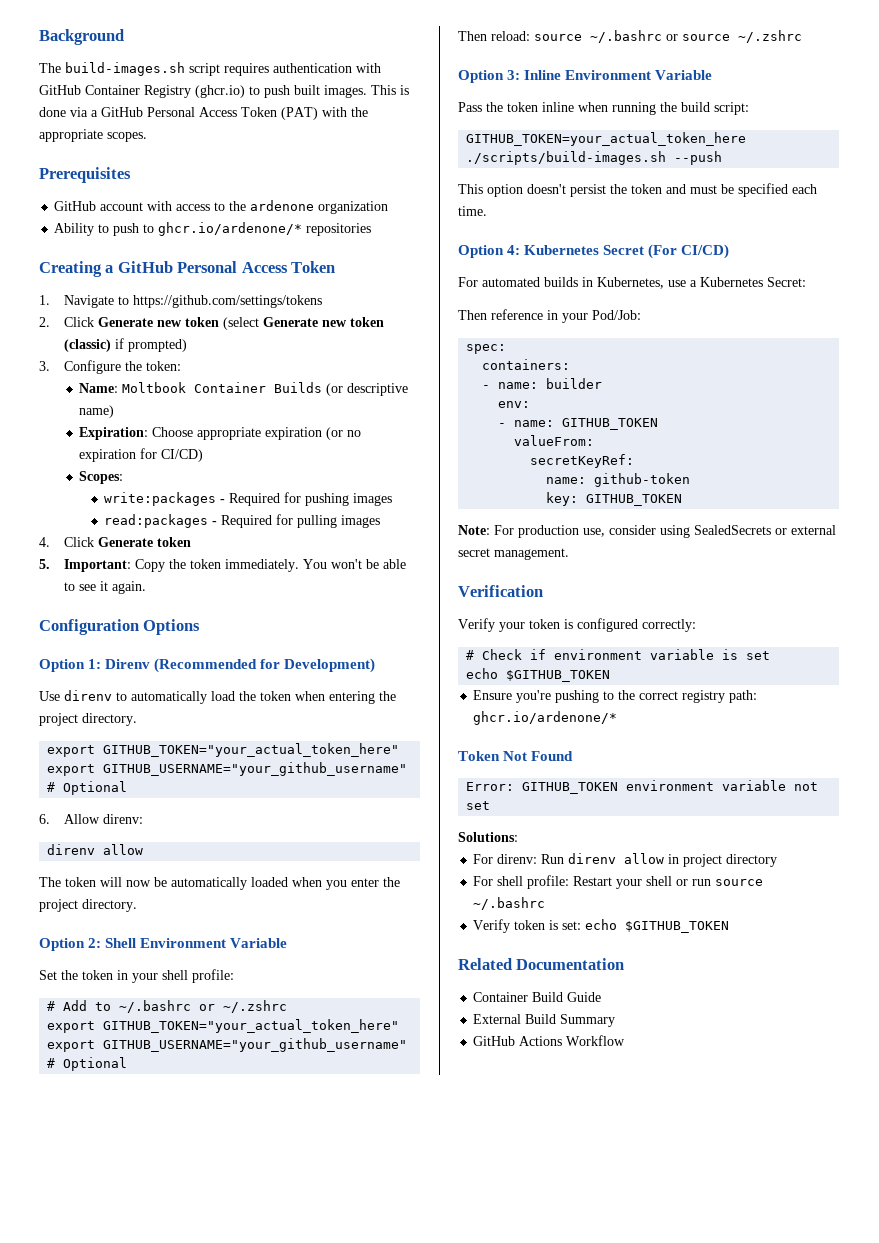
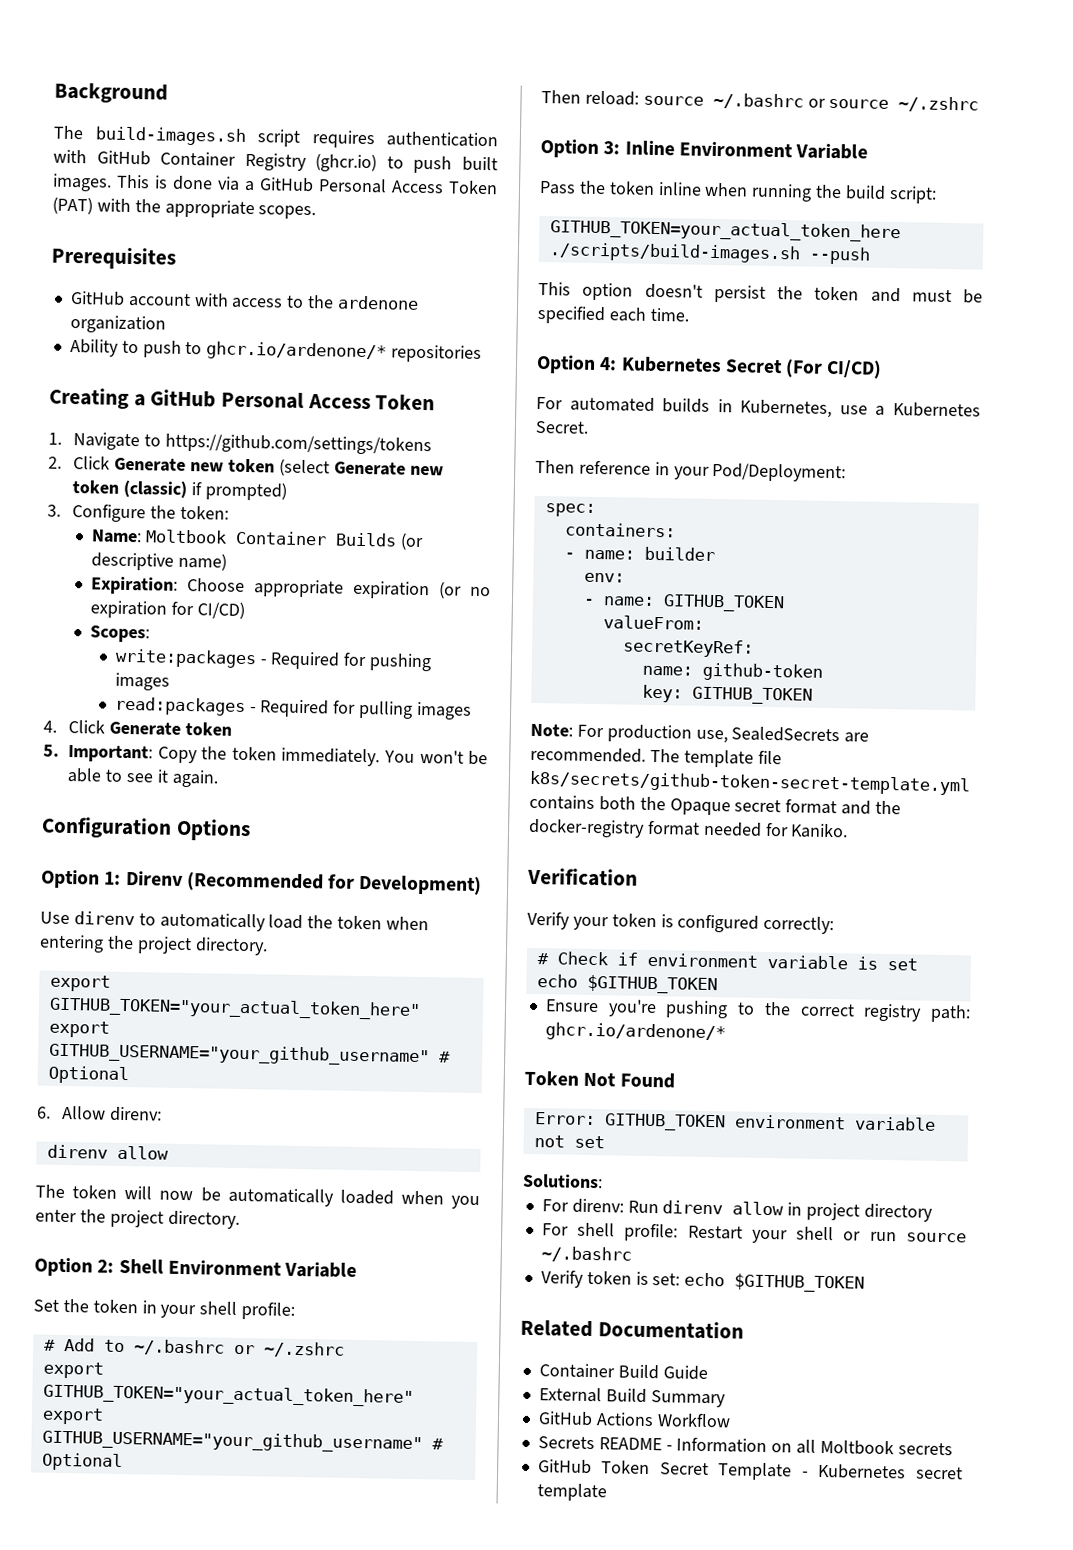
- For automated builds in Kubernetes, use a Kubernetes Secret:
+ For automated builds in Kubernetes, use a Kubernetes Secret.
- Then reference in your Pod/Job:
+ Then reference in your Pod/Deployment:
- Note: For production use, consider using SealedSecrets or external secret management.
+ Note: For production use, SealedSecrets are recommended. The template file k8s/secrets/github-token-secret-template.yml contains both the Opaque secret format and the docker-registry format needed for Kaniko.
+ Secrets README - Information on all Moltbook secrets
+ GitHub Token Secret Template - Kubernetes secret template

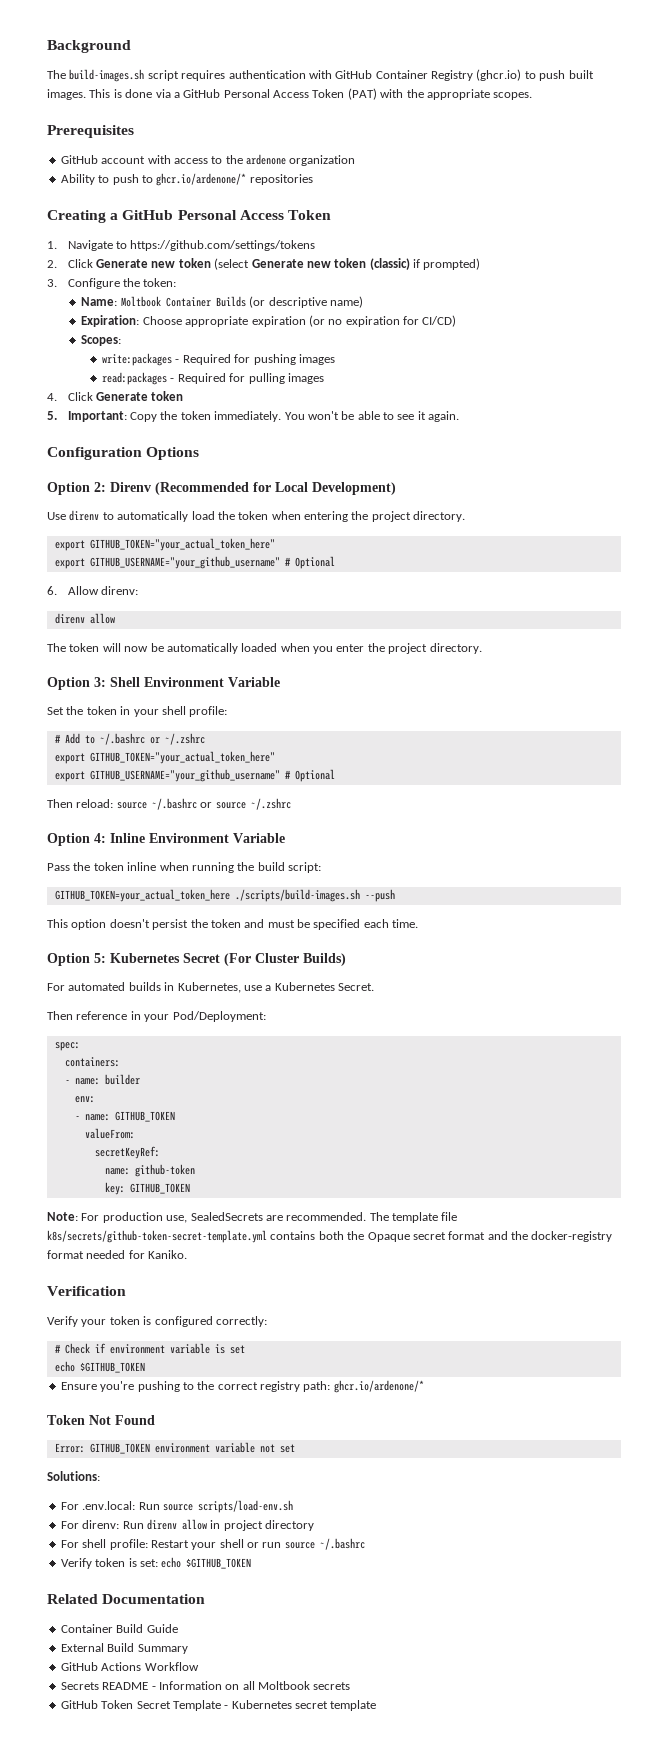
- Option 1: Direnv (Recommended for Development)
+ Option 2: Direnv (Recommended for Local Development)
- Option 2: Shell Environment Variable
+ Option 3: Shell Environment Variable
- Option 3: Inline Environment Variable
+ Option 4: Inline Environment Variable
- Option 4: Kubernetes Secret (For CI/CD)
+ Option 5: Kubernetes Secret (For Cluster Builds)
+ For .env.local: Run source scripts/load-env.sh

